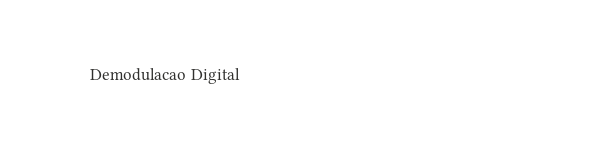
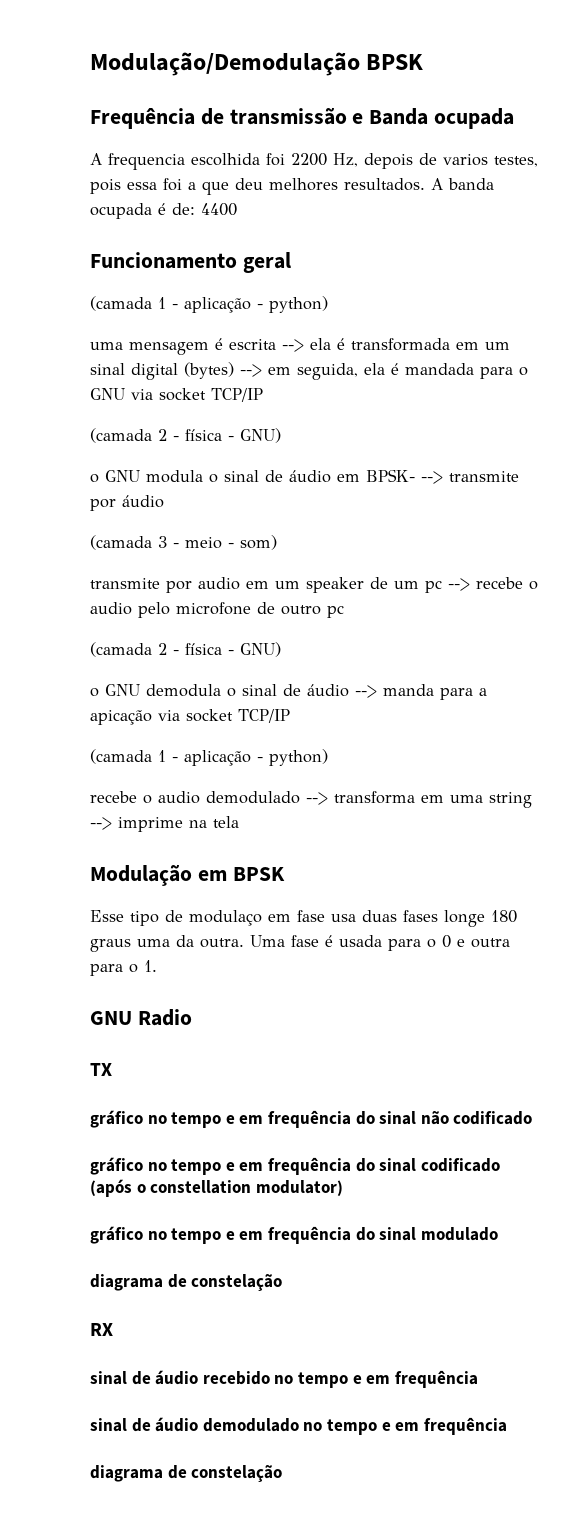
- Demodulacao Digital
+ Modulação/Demodulação BPSK
+ Frequência de transmissão e Banda ocupada
+ A frequencia escolhida foi 2200 Hz, depois de varios testes, pois essa foi a que deu melhores resultados. A banda ocupada é de: 4400
+ Funcionamento geral
+ (camada 1 - aplicação - python)
+ uma mensagem é escrita --> ela é transformada em um sinal digital (bytes) --> em seguida, ela é mandada para o GNU via socket TCP/IP
+ (camada 2 - física - GNU)
+ o GNU modula o sinal de áudio em BPSK- --> transmite por áudio
+ (camada 3 - meio - som)
+ transmite por audio em um speaker de um pc --> recebe o audio pelo microfone de outro pc
+ (camada 2 - física - GNU)
+ o GNU demodula o sinal de áudio --> manda para a apicação via socket TCP/IP
+ (camada 1 - aplicação - python)
+ recebe o audio demodulado --> transforma em uma string --> imprime na tela
+ Modulação em BPSK
+ Esse tipo de modulaço em fase usa duas fases longe 180 graus uma da outra. Uma fase é usada para o 0 e outra para o 1.
+ GNU Radio
+ TX
+ gráfico no tempo e em frequência do sinal não codificado
+ gráfico no tempo e em frequência do sinal codificado (após o constellation modulator)
+ gráfico no tempo e em frequência do sinal modulado
+ diagrama de constelação
+ RX
+ sinal de áudio recebido no tempo e em frequência
+ sinal de áudio demodulado no tempo e em frequência
+ diagrama de constelação

